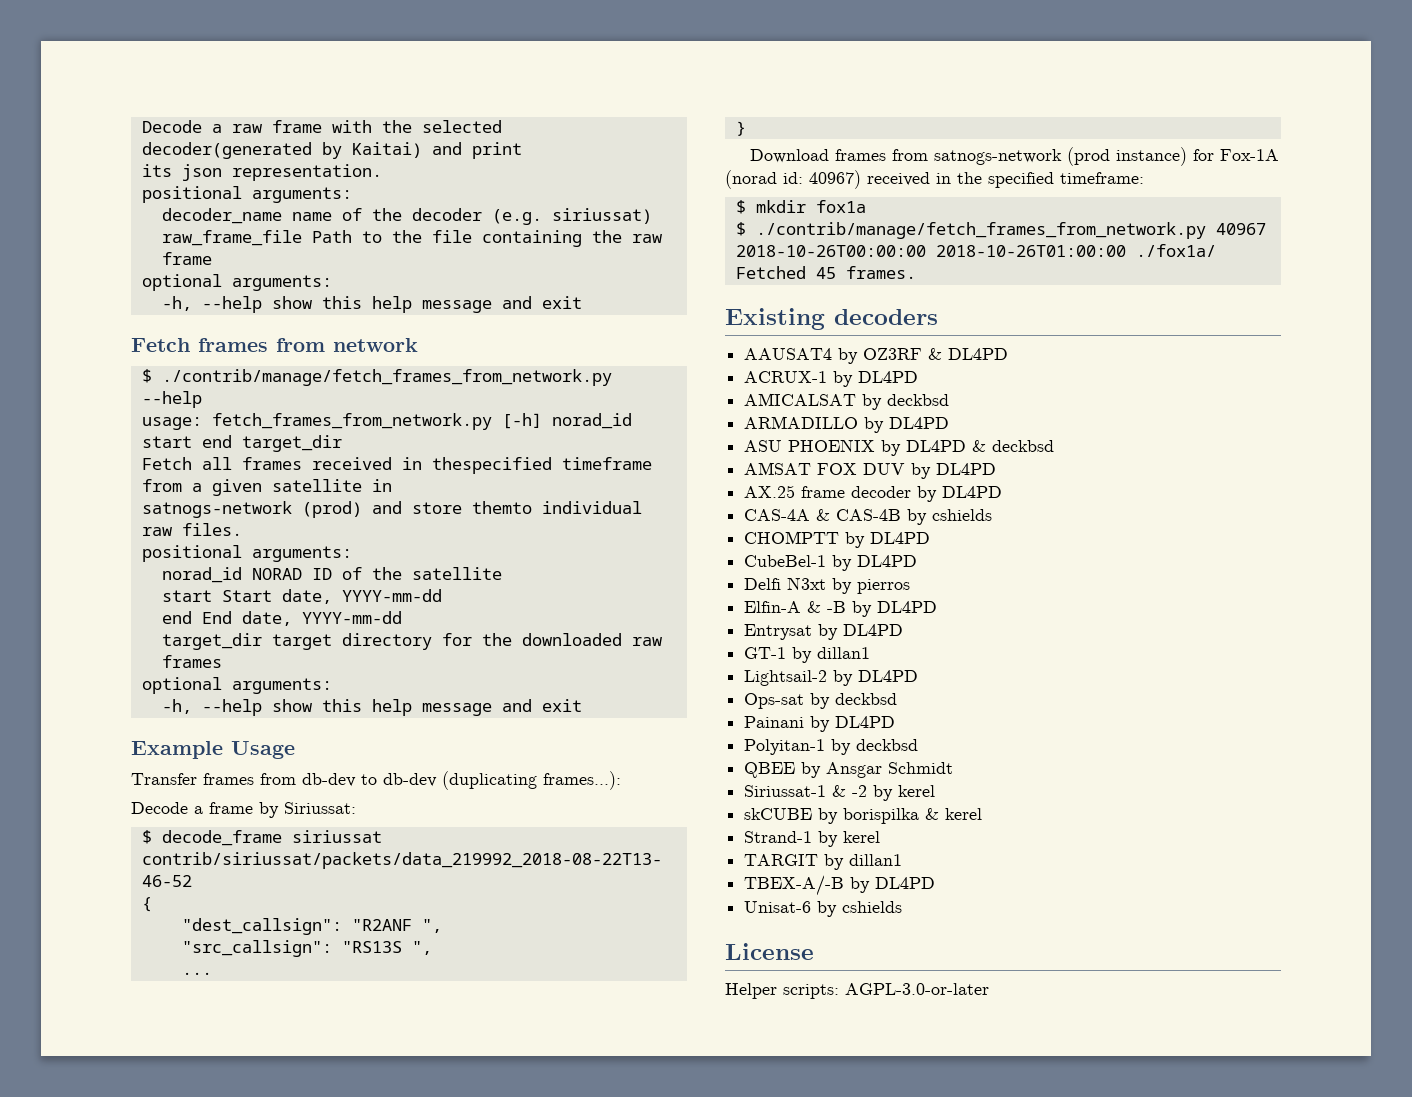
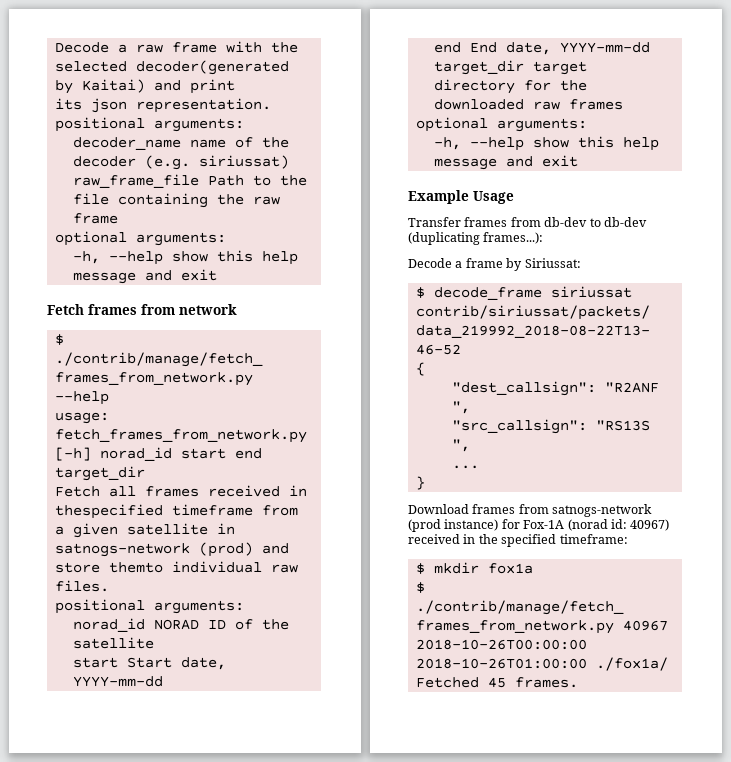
- Existing decoders
- AAUSAT4 by OZ3RF & DL4PD
- ACRUX-1 by DL4PD
- AMICALSAT by deckbsd
- ARMADILLO by DL4PD
- ASU PHOENIX by DL4PD & deckbsd
- AMSAT FOX DUV by DL4PD
- AX.25 frame decoder by DL4PD
- CAS-4A & CAS-4B by cshields
- CHOMPTT by DL4PD
- CubeBel-1 by DL4PD
- Delfi N3xt by pierros
- Elfin-A & -B by DL4PD
- Entrysat by DL4PD
- GT-1 by dillan1
- Lightsail-2 by DL4PD
- Ops-sat by deckbsd
- Painani by DL4PD
- Polyitan-1 by deckbsd
- QBEE by Ansgar Schmidt
- Siriussat-1 & -2 by kerel
- skCUBE by borispilka & kerel
- Strand-1 by kerel
- TARGIT by dillan1
- TBEX-A/-B by DL4PD
- Unisat-6 by cshields
- License
- Helper scripts: AGPL-3.0-or-later

